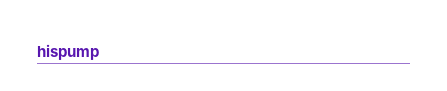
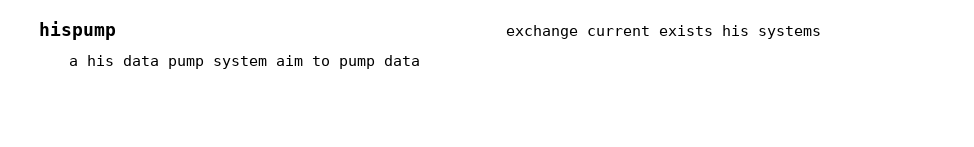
+ a his data pump system aim to pump data exchange current exists his systems

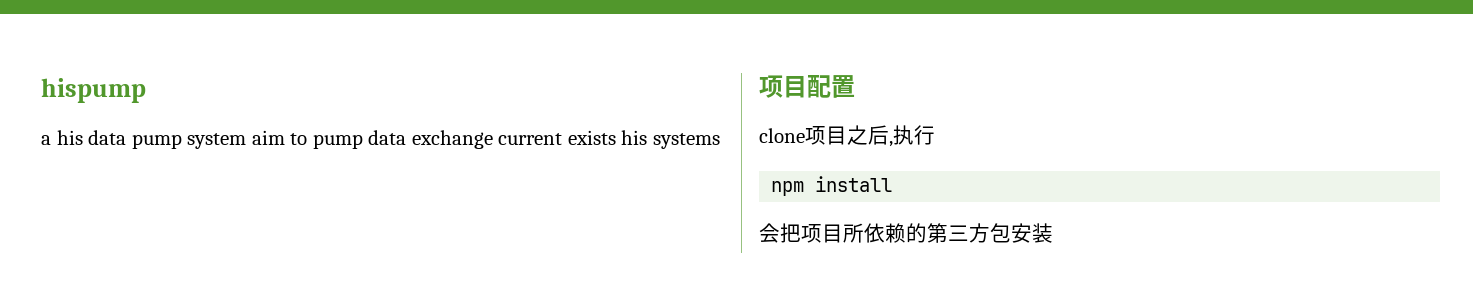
+ 项目配置
+ clone项目之后,执行
+ npm install
+ 会把项目所依赖的第三方包安装

